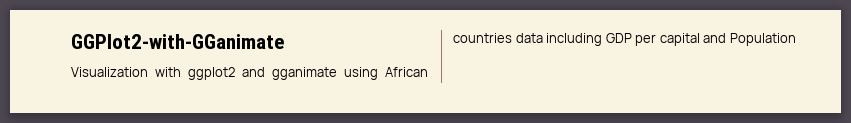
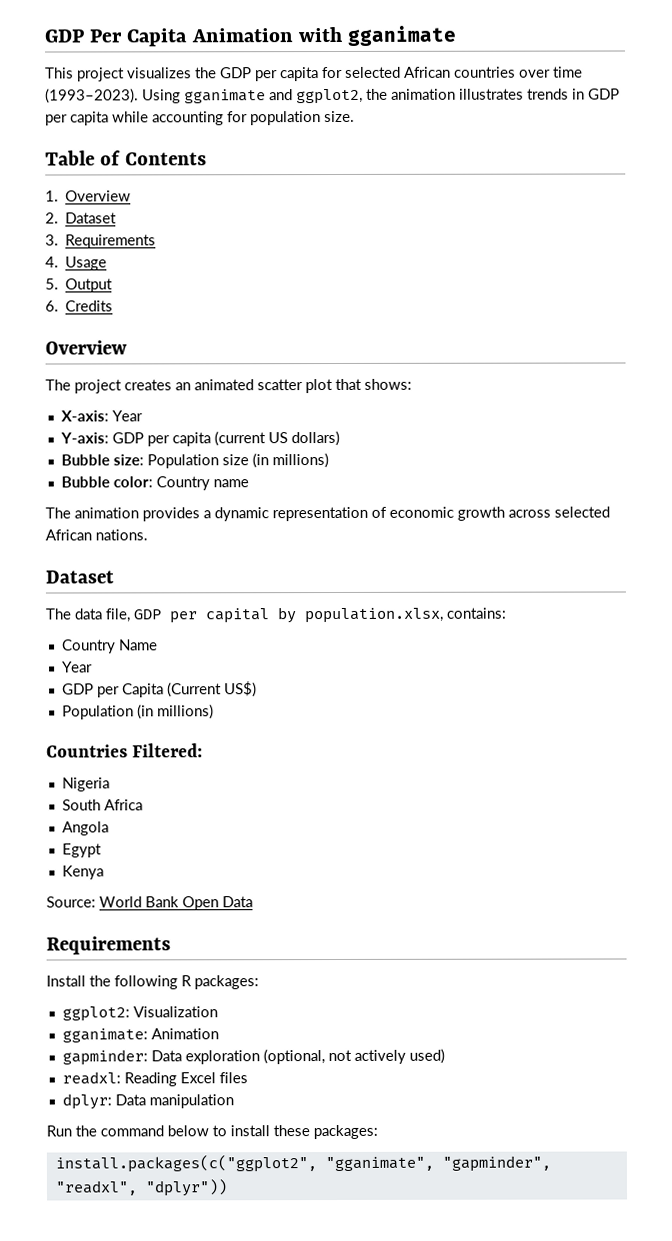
- GGPlot2-with-GGanimate
- Visualization with ggplot2 and gganimate using African countries data including GDP per capital and Population
+ GDP Per Capita Animation with gganimate
+ This project visualizes the GDP per capita for selected African countries over time (1993–2023). Using gganimate and ggplot2, the animation illustrates trends in GDP per capita while accounting for population size.
+ Table of Contents
+ 1. Overview
+ 2. Dataset
+ 3. Requirements
+ 4. Usage
+ 5. Output
+ 6. Credits
+ Overview
+ The project creates an animated scatter plot that shows:
+ X-axis: Year
+ Y-axis: GDP per capita (current US dollars)
+ Bubble size: Population size (in millions)
+ Bubble color: Country name
+ The animation provides a dynamic representation of economic growth across selected African nations.
+ Dataset
+ The data file, GDP per capital by population.xlsx, contains:
+ Country Name
+ Year
+ GDP per Capita (Current US$)
+ Population (in millions)
+ Countries Filtered:
+ Nigeria
+ South Africa
+ Angola
+ Egypt
+ Kenya
+ Source: World Bank Open Data
+ Requirements
+ Install the following R packages:
+ ggplot2: Visualization
+ gganimate: Animation
+ gapminder: Data exploration (optional, not actively used)
+ readxl: Reading Excel files
+ dplyr: Data manipulation
+ Run the command below to install these packages:
+ install.packages(c("ggplot2", "gganimate", "gapminder", "readxl", "dplyr"))

